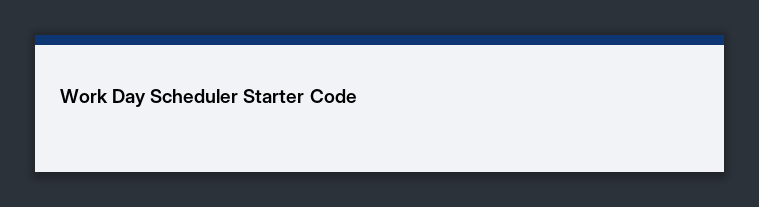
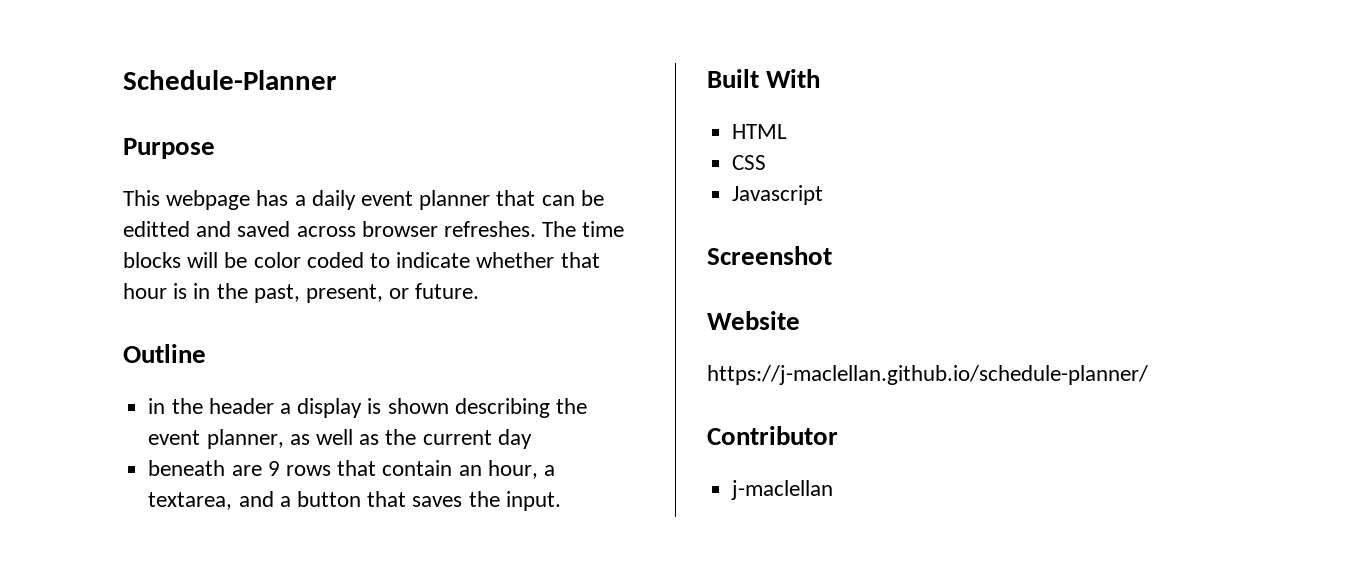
- Work Day Scheduler Starter Code
+ Schedule-Planner
+ Purpose
+ This webpage has a daily event planner that can be editted and saved across browser refreshes. The time blocks will be color coded to indicate whether that hour is in the past, present, or future.
+ Outline
+ in the header a display is shown describing the event planner, as well as the current day
+ beneath are 9 rows that contain an hour, a textarea, and a button that saves the input.
+ Built With
+ HTML
+ CSS
+ Javascript
+ Screenshot
+ Website
+ https://j-maclellan.github.io/schedule-planner/
+ Contributor
+ j-maclellan

